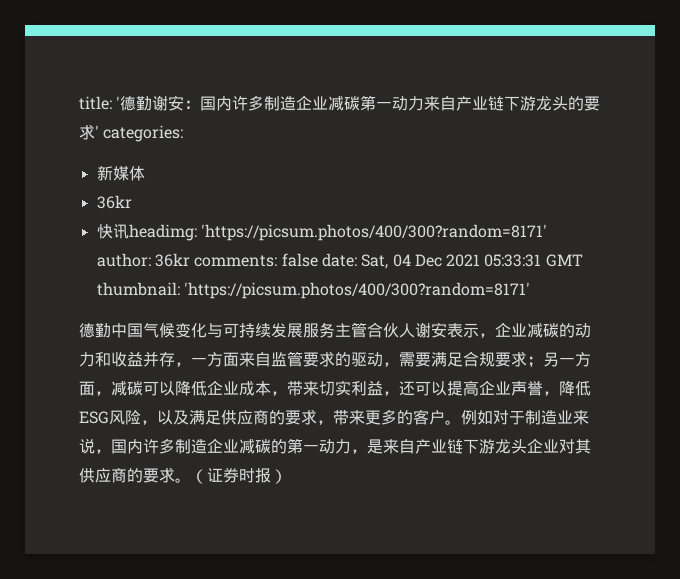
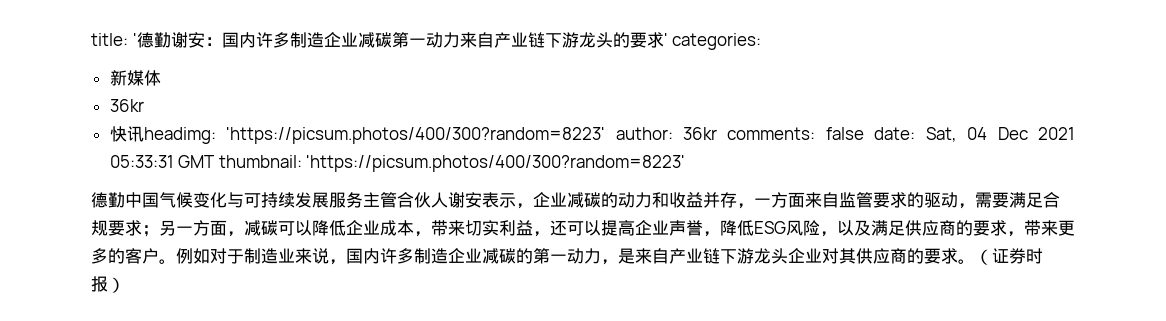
- 快讯headimg: 'https://picsum.photos/400/300?random=8171' author: 36kr comments: false date: Sat, 04 Dec 2021 05:33:31 GMT thumbnail: 'https://picsum.photos/400/300?random=8171'
+ 快讯headimg: 'https://picsum.photos/400/300?random=8223' author: 36kr comments: false date: Sat, 04 Dec 2021 05:33:31 GMT thumbnail: 'https://picsum.photos/400/300?random=8223'

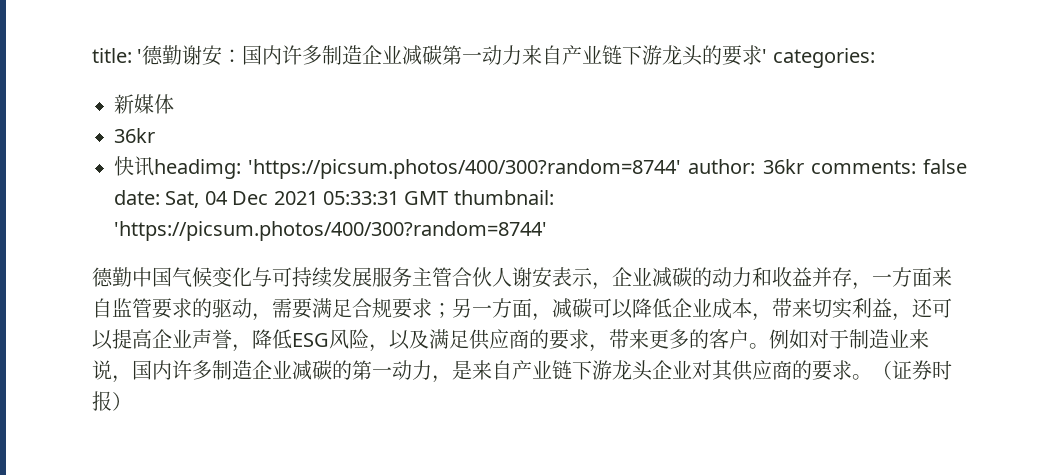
- 快讯headimg: 'https://picsum.photos/400/300?random=8223' author: 36kr comments: false date: Sat, 04 Dec 2021 05:33:31 GMT thumbnail: 'https://picsum.photos/400/300?random=8223'
+ 快讯headimg: 'https://picsum.photos/400/300?random=8744' author: 36kr comments: false date: Sat, 04 Dec 2021 05:33:31 GMT thumbnail: 'https://picsum.photos/400/300?random=8744'

